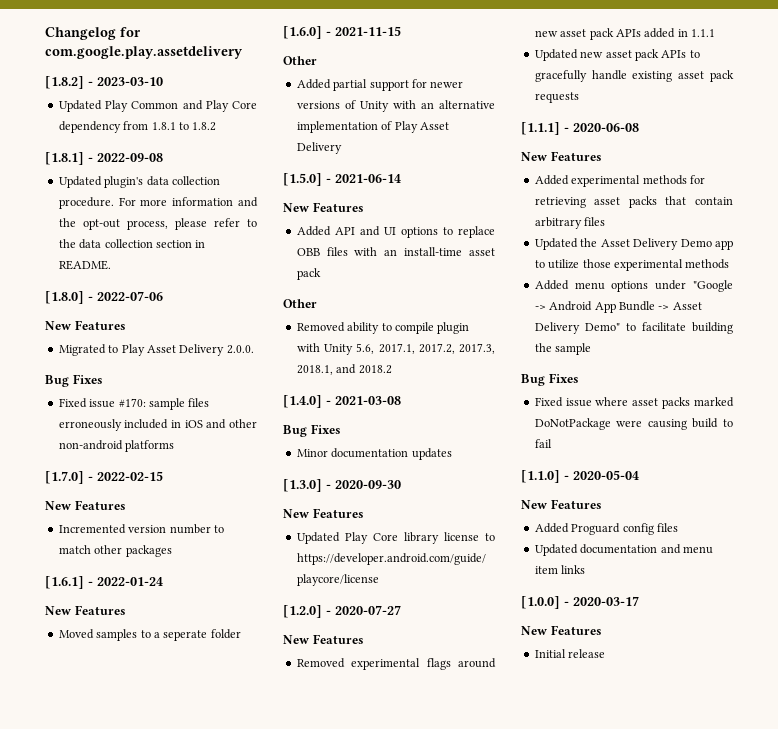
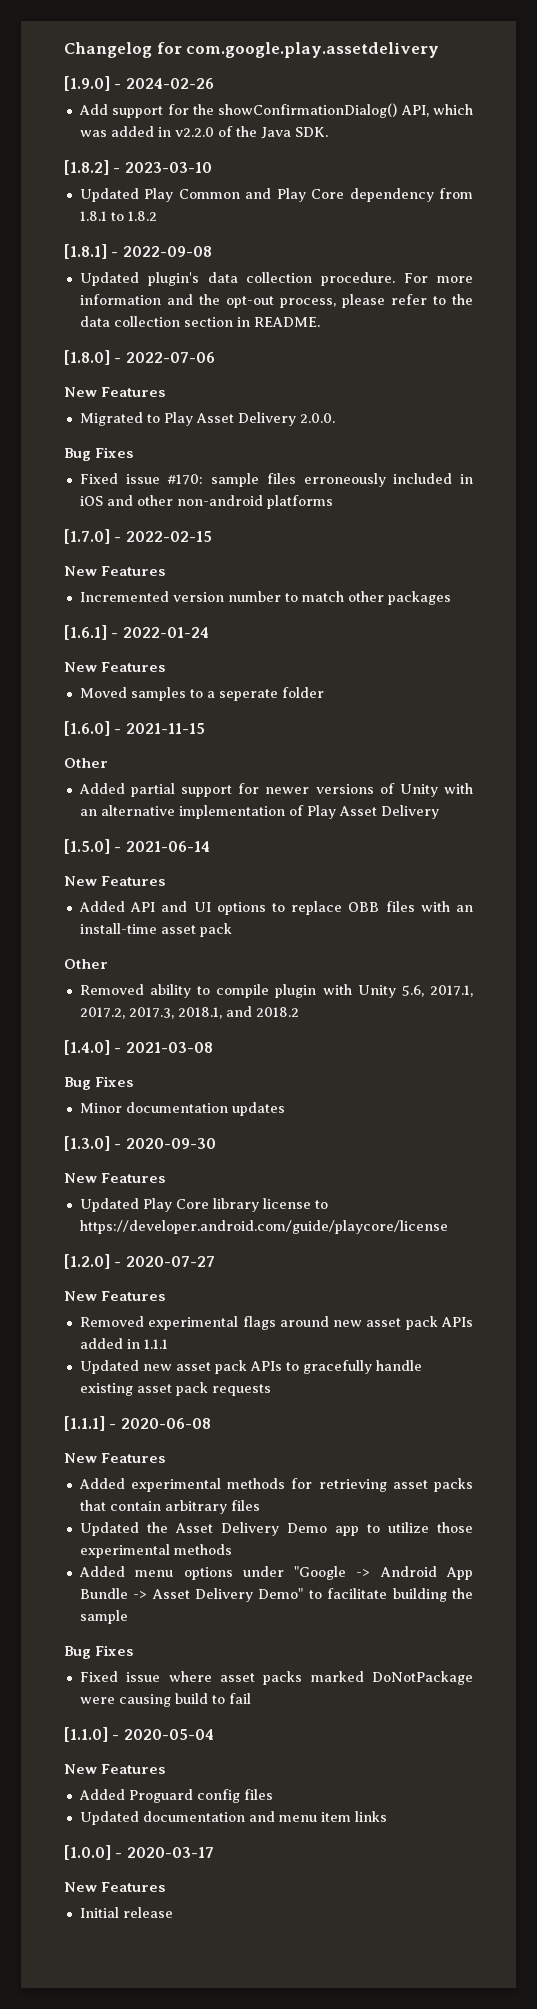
+ [1.9.0] - 2024-02-26
+ Add support for the showConfirmationDialog() API, which was added in v2.2.0 of the Java SDK.

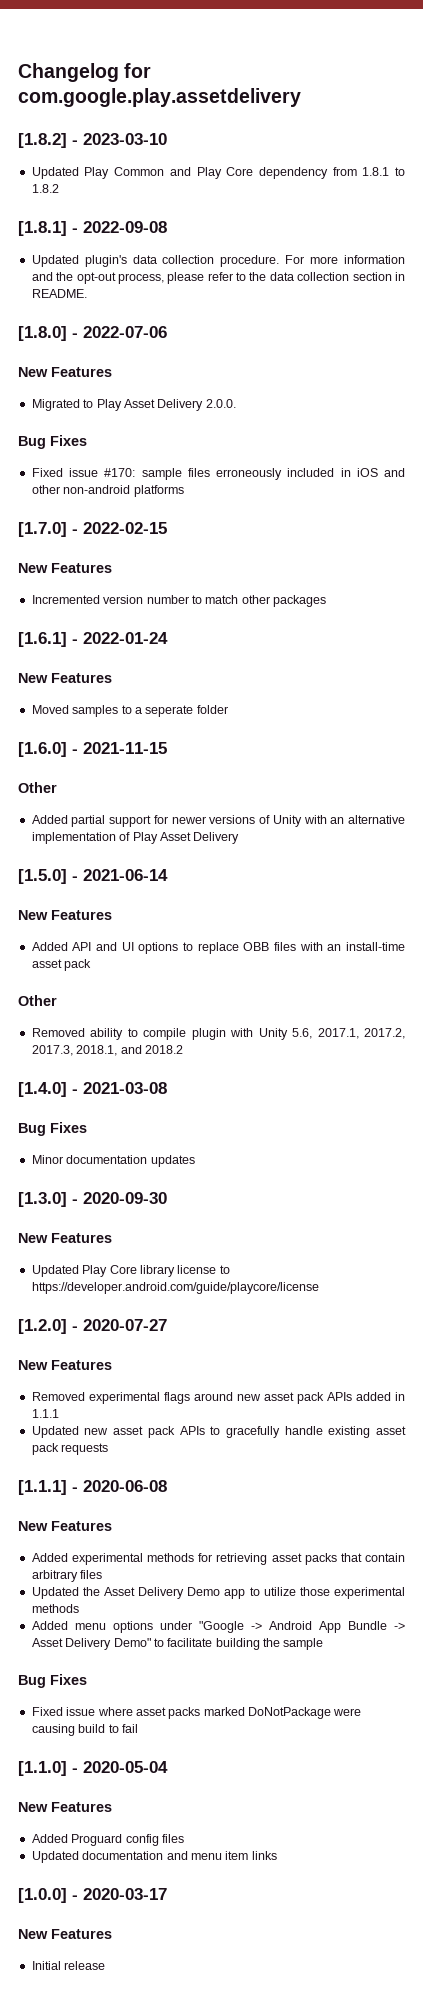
- [1.9.0] - 2024-02-26
- Add support for the showConfirmationDialog() API, which was added in v2.2.0 of the Java SDK.

